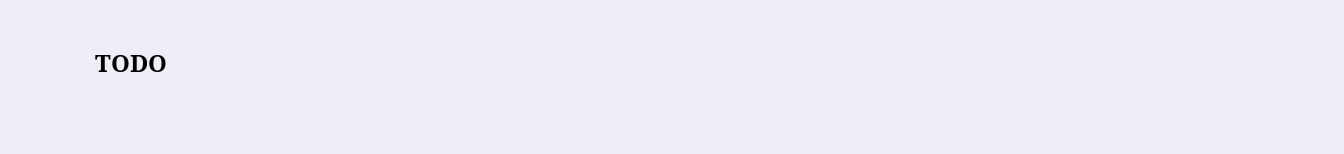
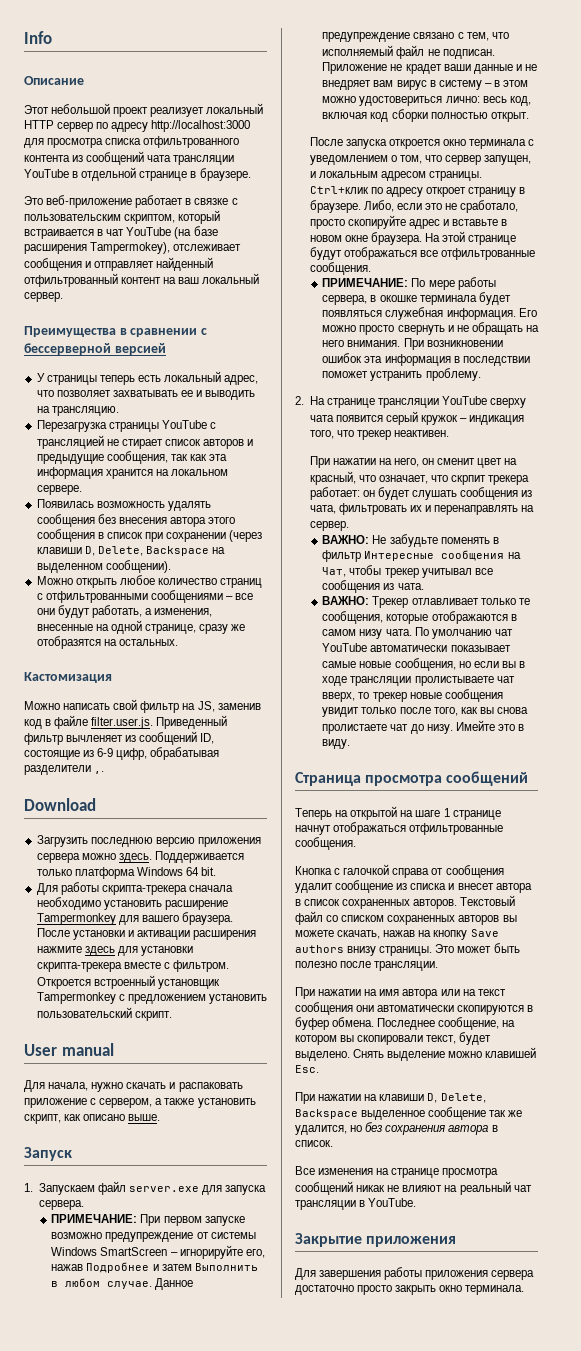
- TODO
+ Info
+ Описание
+ Этот небольшой проект реализует локальный HTTP сервер по адресу http://localhost:3000 для просмотра списка отфильтрованного контента из сообщений чата трансляции YouTube в отдельной странице в браузере.
+ Это веб-приложение работает в связке с пользовательским скриптом, который встраивается в чат YouTube (на базе расширения Tampermokey), отслеживает сообщения и отправляет найденный отфильтрованный контент на ваш локальный сервер.
+ Преимущества в сравнении с бессерверной версией
+ У страницы теперь есть локальный адрес, что позволяет захватывать ее и выводить на трансляцию.
+ Перезагрузка страницы YouTube с трансляцией не стирает список авторов и предыдущие сообщения, так как эта информация хранится на локальном сервере.
+ Появилась возможность удалять сообщения без внесения автора этого сообщения в список при сохранении (через клавиши D, Delete, Backspace на выделенном сообщении).
+ Можно открыть любое количество страниц с отфильтрованными сообщениями – все они будут работать, а изменения, внесенные на одной странице, сразу же отобразятся на остальных.
+ Кастомизация
+ Можно написать свой фильтр на JS, заменив код в файле filter.user.js. Приведенный фильтр вычленяет из сообщений ID, состоящие из 6-9 цифр, обрабатывая разделители ,.
+ Download
+ Загрузить последнюю версию приложения сервера можно здесь. Поддерживается только платформа Windows 64 bit.
+ Для работы скрипта-трекера сначала необходимо установить расширение Tampermonkey для вашего браузера. После установки и активации расширения нажмите здесь для установки скрипта-трекера вместе с фильтром. Откроется встроенный установщик Tampermonkey с предложением установить пользовательский скрипт.
+ User manual
+ Для начала, нужно скачать и распаковать приложение с сервером, а также установить скрипт, как описано выше.
+ Запуск
+ 1. Запускаем файл server.exe для запуска сервера.
+ ПРИМЕЧАНИЕ: При первом запуске возможно предупреждение от системы Windows SmartScreen – игнорируйте его, нажав Подробнее и затем Выполнить в любом случае. Данное предупреждение связано с тем, что исполняемый файл не подписан. Приложение не крадет ваши данные и не внедряет вам вирус в систему – в этом можно удостовериться лично: весь код, включая код сборки полностью открыт.
+ После запуска откроется окно терминала с уведомлением о том, что сервер запущен, и локальным адресом страницы. Ctrl+клик по адресу откроет страницу в браузере. Либо, если это не сработало, просто скопируйте адрес и вставьте в новом окне браузера. На этой странице будут отображаться все отфильтрованные сообщения.
+ ПРИМЕЧАНИЕ: По мере работы сервера, в окошке терминала будет появляться служебная информация. Его можно просто свернуть и не обращать на него внимания. При возникновении ошибок эта информация в последствии поможет устранить проблему.
+ 2. На странице трансляции YouTube сверху чата появится серый кружок – индикация того, что трекер неактивен.
+ При нажатии на него, он сменит цвет на красный, что означает, что скрпит трекера работает: он будет слушать сообщения из чата, фильтровать их и перенаправлять на сервер.
+ ВАЖНО: Не забудьте поменять в фильтр Интересные сообщения на Чат, чтобы трекер учитывал все сообщения из чата.
+ ВАЖНО: Трекер отлавливает только те сообщения, которые отображаются в самом низу чата. По умолчанию чат YouTube автоматически показывает самые новые сообщения, но если вы в ходе трансляции пролистываете чат вверх, то трекер новые сообщения увидит только после того, как вы снова пролистаете чат до низу. Имейте это в виду.
+ Страница просмотра сообщений
+ Теперь на открытой на шаге 1 странице начнут отображаться отфильтрованные сообщения.
+ Кнопка с галочкой справа от сообщения удалит сообщение из списка и внесет автора в список сохраненных авторов. Текстовый файл со списком сохраненных авторов вы можете скачать, нажав на кнопку Save authors внизу страницы. Это может быть полезно после трансляции.
+ При нажатии на имя автора или на текст сообщения они автоматически скопируются в буфер обмена. Последнее сообщение, на котором вы скопировали текст, будет выделено. Снять выделение можно клавишей Esc.
+ При нажатии на клавиши D, Delete, Backspace выделенное сообщение так же удалится, но без сохранения автора в список.
+ Все изменения на странице просмотра сообщений никак не влияют на реальный чат трансляции в YouTube.
+ Закрытие приложения
+ Для завершения работы приложения сервера достаточно просто закрыть окно терминала.

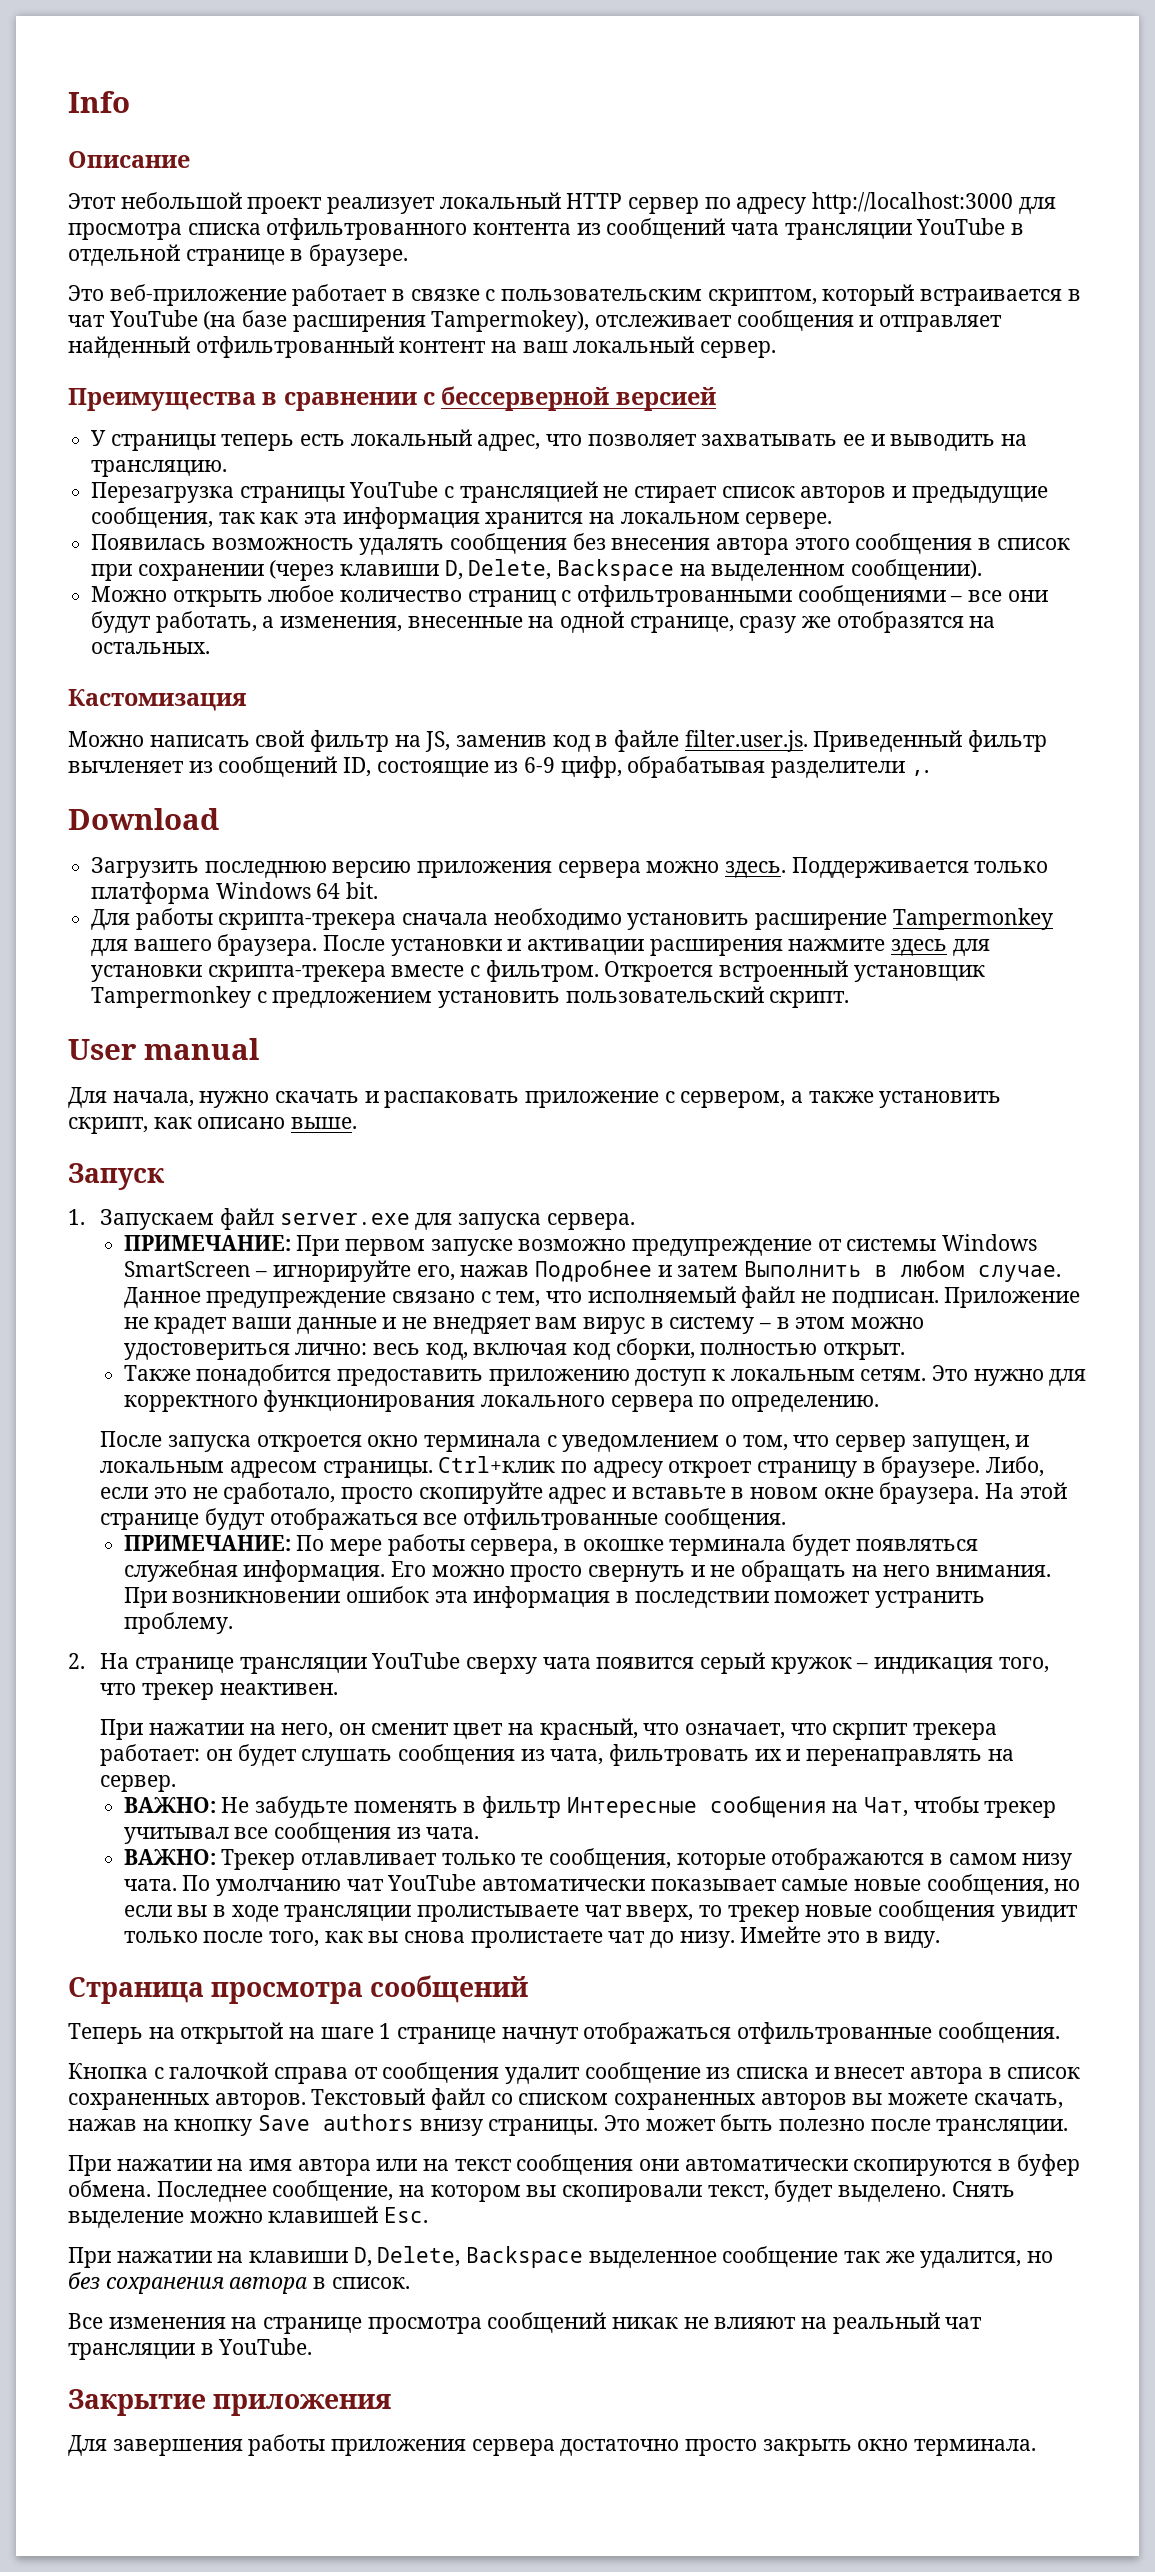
- Приложение не крадет ваши данные и не внедряет вам вирус в систему – в этом можно удостовериться лично: весь код, включая код сборки полностью открыт.
+ Приложение не крадет ваши данные и не внедряет вам вирус в систему – в этом можно удостовериться лично: весь код, включая код сборки, полностью открыт.
+ Также понадобится предоставить приложению доступ к локальным сетям. Это нужно для корректного функционирования локального сервера по определению.

